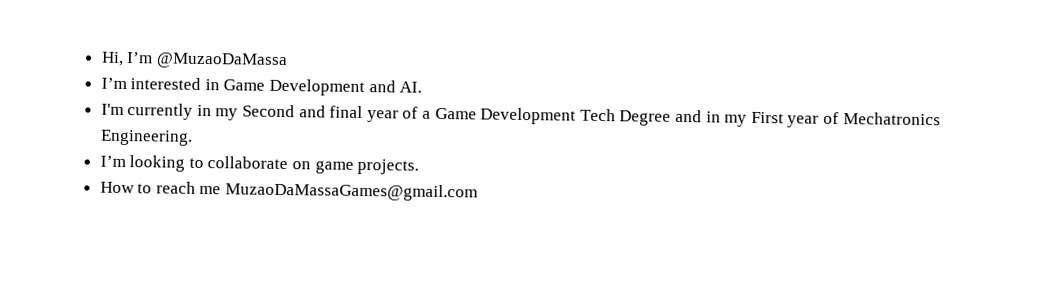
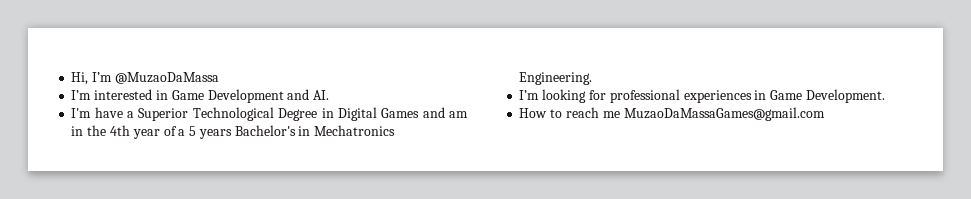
- I'm currently in my Second and final year of a Game Development Tech Degree and in my First year of Mechatronics Engineering.
- I’m looking to collaborate on game projects.
+ I'm have a Superior Technological Degree in Digital Games and am in the 4th year of a 5 years Bachelor's in Mechatronics Engineering.
+ I’m looking for professional experiences in Game Development.

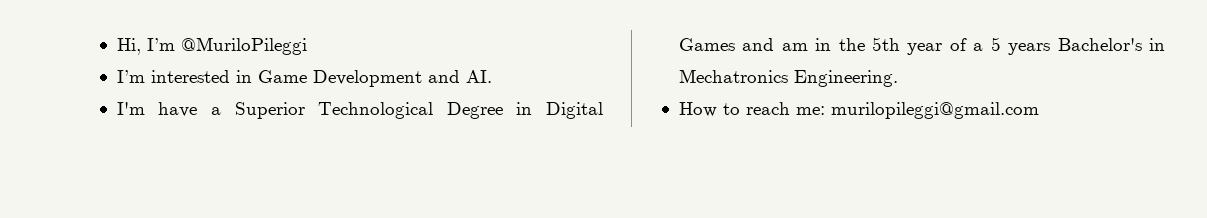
- Hi, I’m @MuzaoDaMassa
+ Hi, I’m @MuriloPileggi
- I'm have a Superior Technological Degree in Digital Games and am in the 4th year of a 5 years Bachelor's in Mechatronics Engineering.
+ I'm have a Superior Technological Degree in Digital Games and am in the 5th year of a 5 years Bachelor's in Mechatronics Engineering.
- I’m looking for professional experiences in Game Development.
- How to reach me MuzaoDaMassaGames@gmail.com
+ How to reach me: murilopileggi@gmail.com

